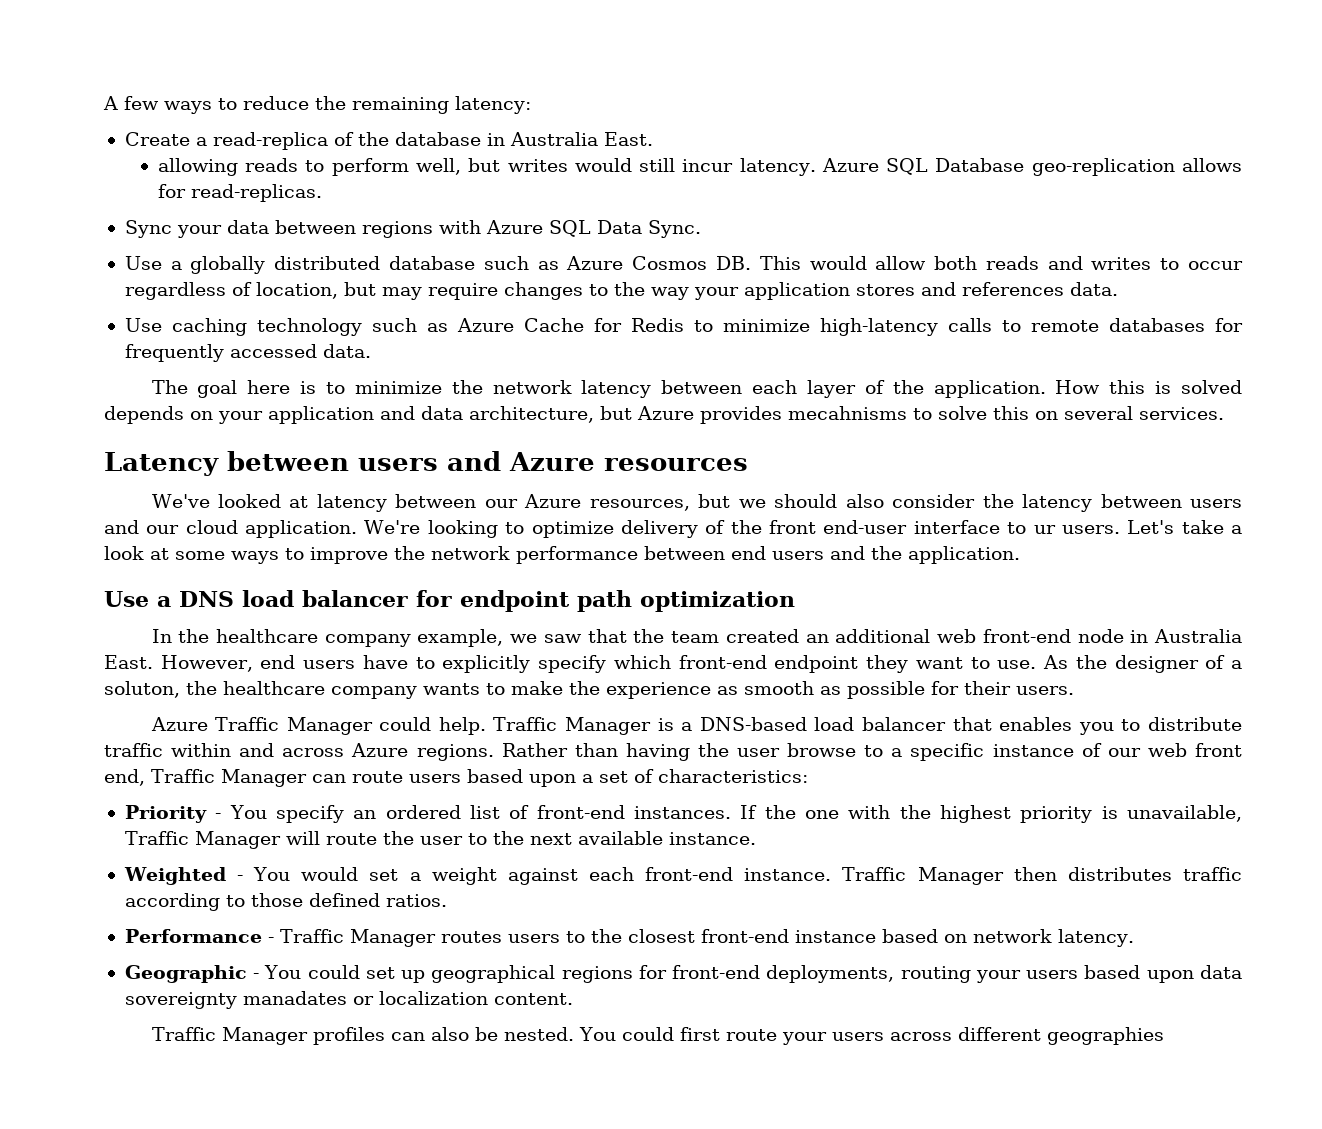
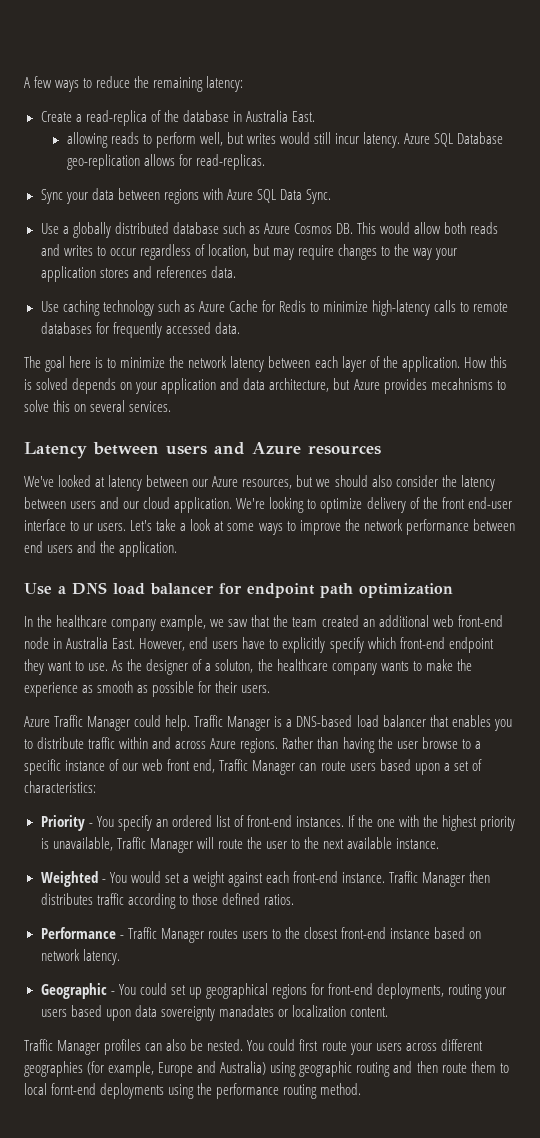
- You could first route your users across different geographies
+ You could first route your users across different geographies (for example, Europe and Australia) using geographic routing and then route them to local fornt-end deployments using the performance routing method.

